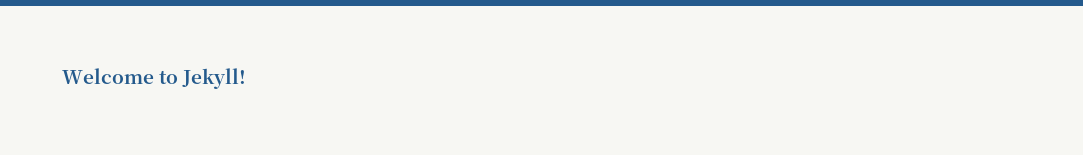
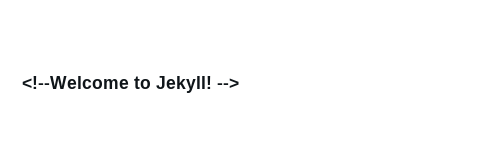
- Welcome to Jekyll!
+ <!--Welcome to Jekyll!
+ -->

